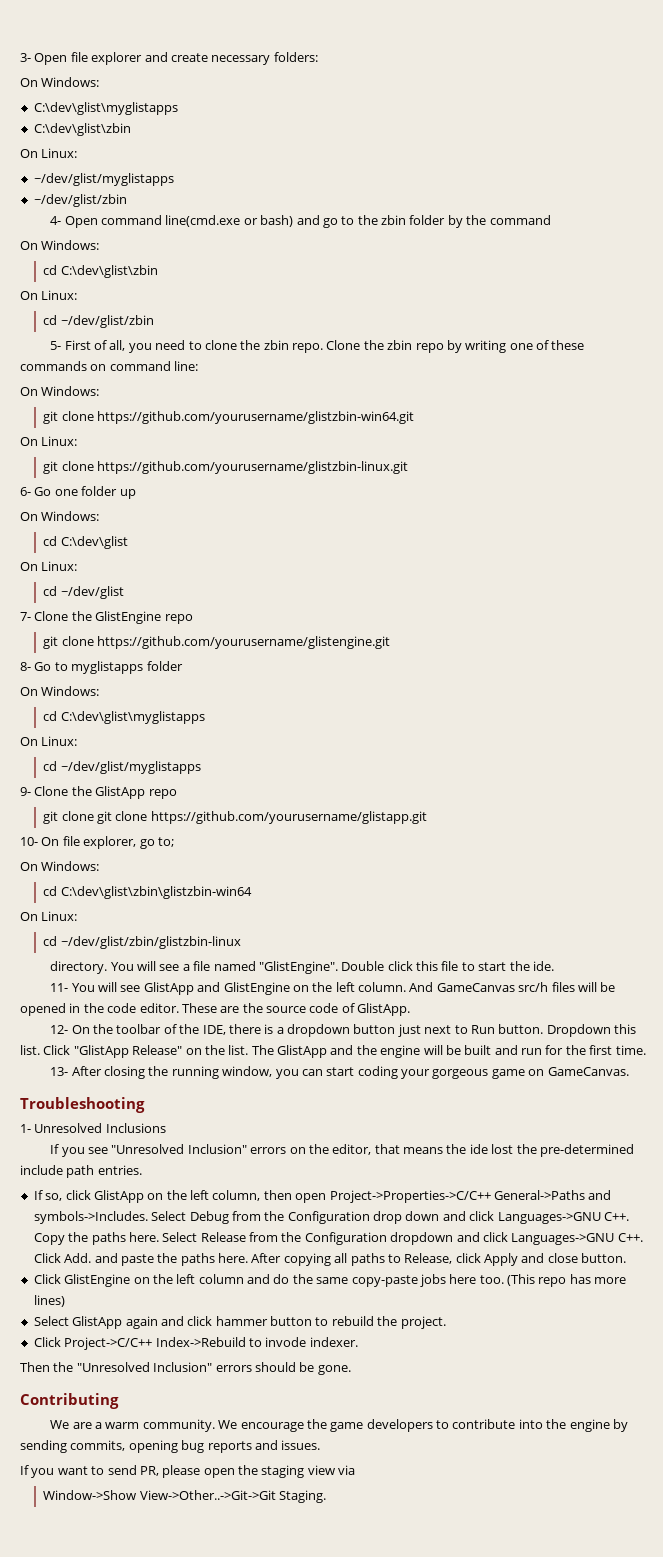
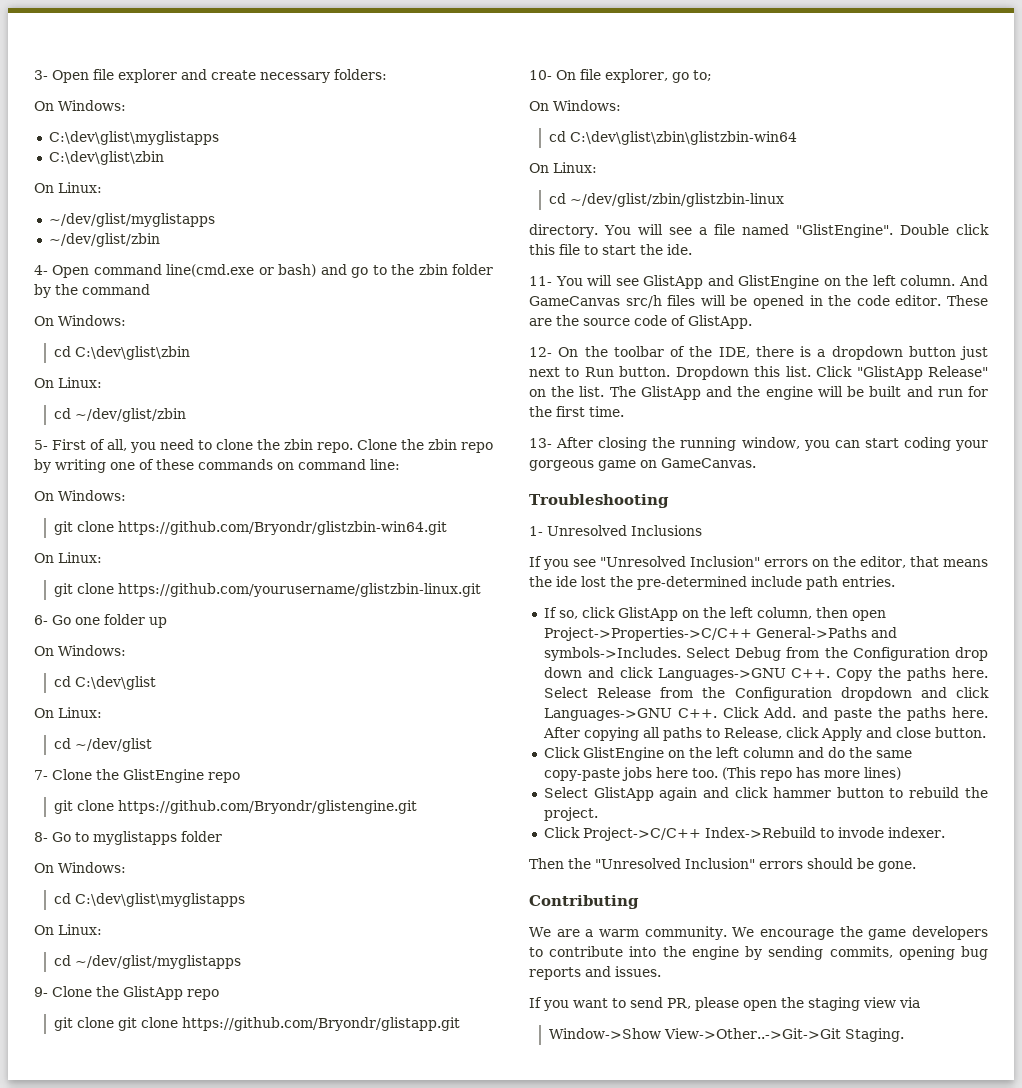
- git clone https://github.com/yourusername/glistzbin-win64.git
+ git clone https://github.com/Bryondr/glistzbin-win64.git
- git clone https://github.com/yourusername/glistengine.git
+ git clone https://github.com/Bryondr/glistengine.git
- git clone git clone https://github.com/yourusername/glistapp.git
+ git clone git clone https://github.com/Bryondr/glistapp.git

